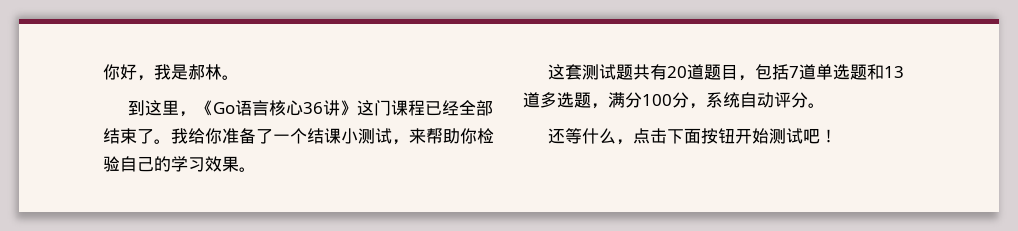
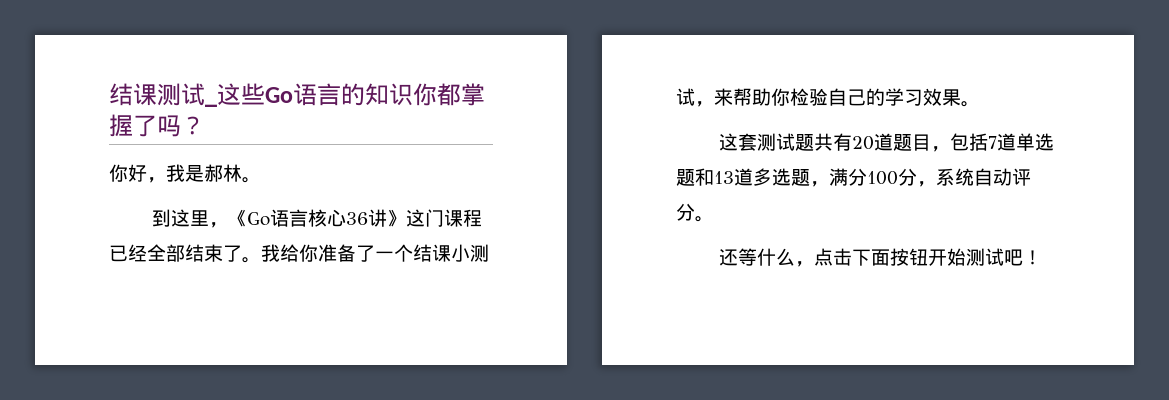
+ 结课测试_这些Go语言的知识你都掌握了吗？

